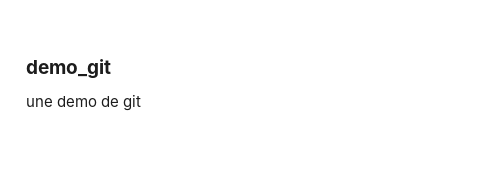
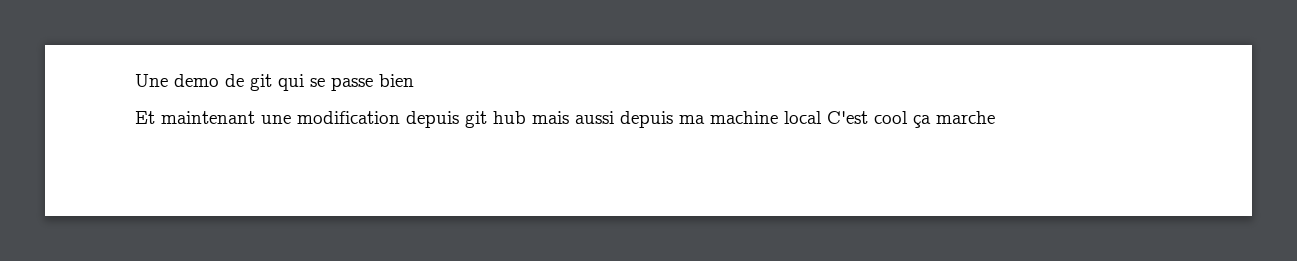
- demo_git
- une demo de git
+ Une demo de git qui se passe bien
+ Et maintenant une modification depuis git hub mais aussi depuis ma machine local C'est cool ça marche

